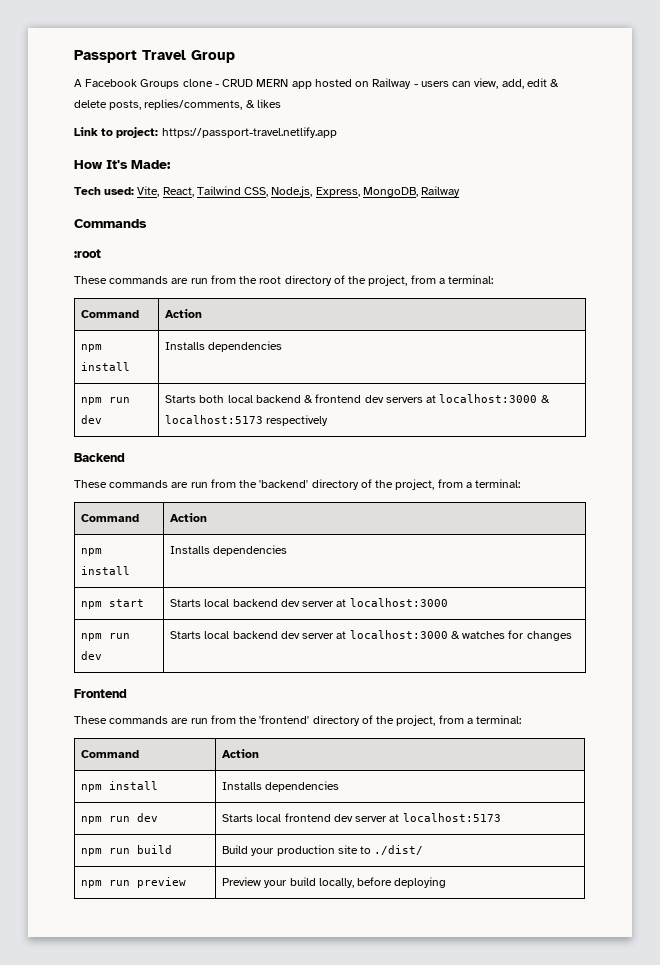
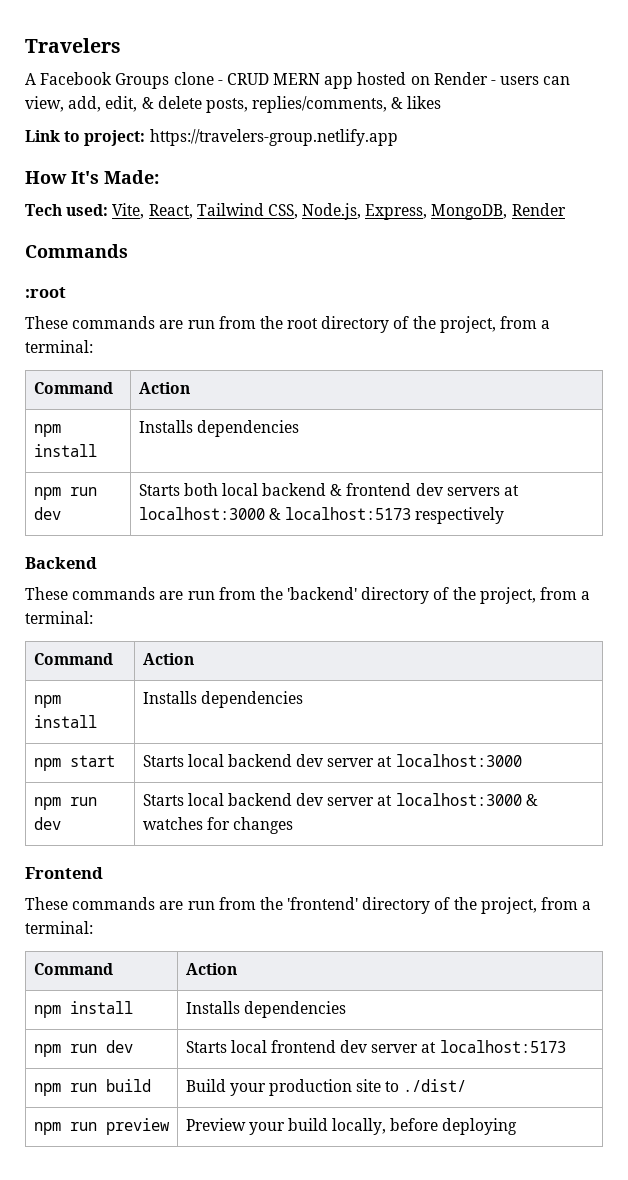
- Passport Travel Group
+ Travelers
- A Facebook Groups clone - CRUD MERN app hosted on Railway - users can view, add, edit & delete posts, replies/comments, & likes
+ A Facebook Groups clone - CRUD MERN app hosted on Render - users can view, add, edit, & delete posts, replies/comments, & likes
- Link to project: https://passport-travel.netlify.app
+ Link to project: https://travelers-group.netlify.app
- Tech used: Vite, React, Tailwind CSS, Node.js, Express, MongoDB, Railway
+ Tech used: Vite, React, Tailwind CSS, Node.js, Express, MongoDB, Render

